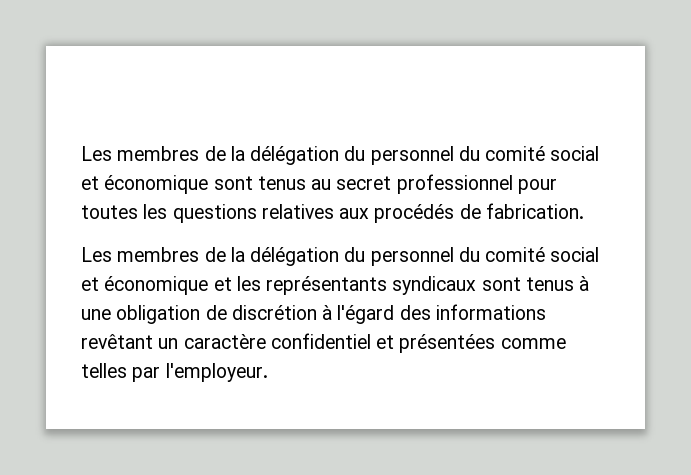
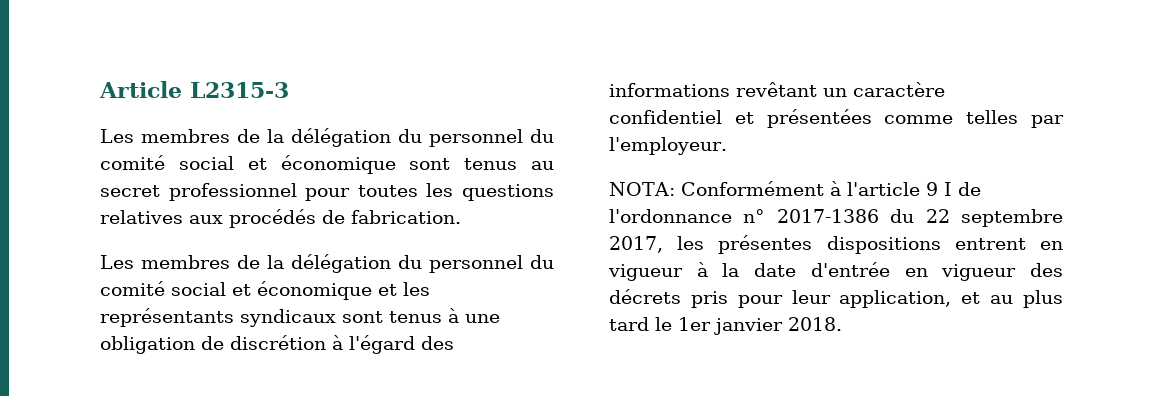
+ Article L2315-3
+ NOTA: Conformément à l'article 9 I de l'ordonnance n° 2017-1386 du 22 septembre 2017, les présentes dispositions entrent en vigueur à la date d'entrée en vigueur des décrets pris pour leur application, et au plus tard le 1er janvier 2018.

